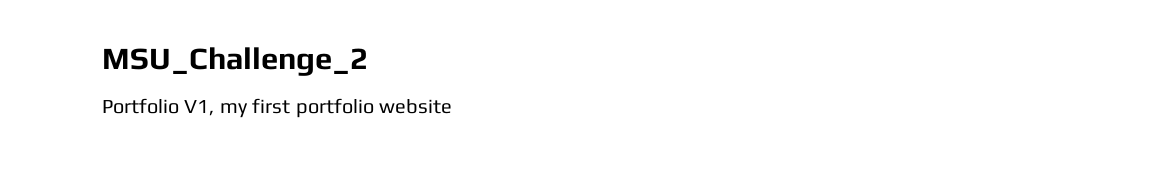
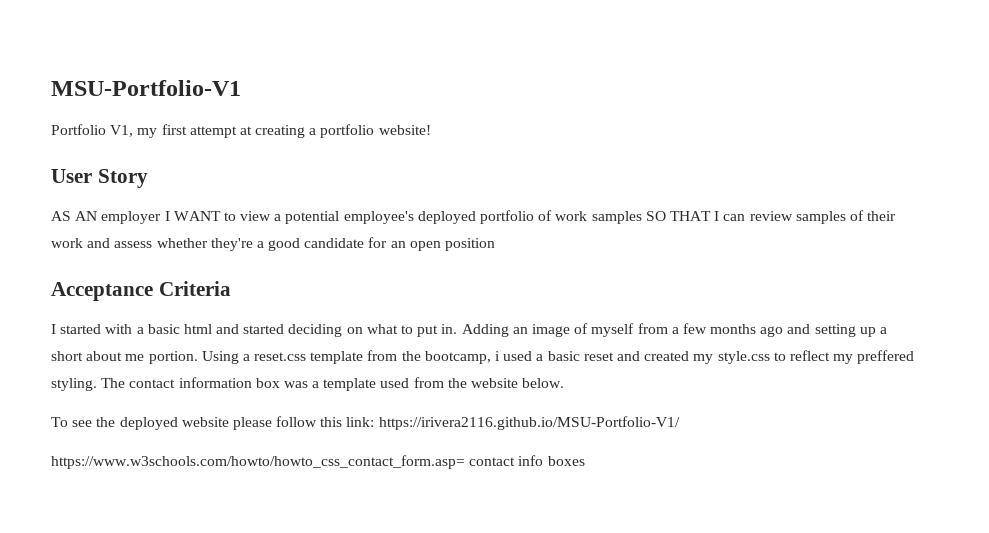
- MSU_Challenge_2
+ MSU-Portfolio-V1
- Portfolio V1, my first portfolio website
+ Portfolio V1, my first attempt at creating a portfolio website!
+ User Story
+ AS AN employer I WANT to view a potential employee's deployed portfolio of work samples SO THAT I can review samples of their work and assess whether they're a good candidate for an open position
+ Acceptance Criteria
+ I started with a basic html and started deciding on what to put in. Adding an image of myself from a few months ago and setting up a short about me portion. Using a reset.css template from the bootcamp, i used a basic reset and created my style.css to reflect my preffered styling. The contact information box was a template used from the website below.
+ To see the deployed website please follow this link: https://irivera2116.github.io/MSU-Portfolio-V1/
+ https://www.w3schools.com/howto/howto_css_contact_form.asp= contact info boxes

